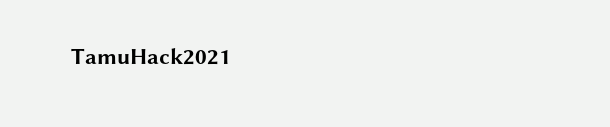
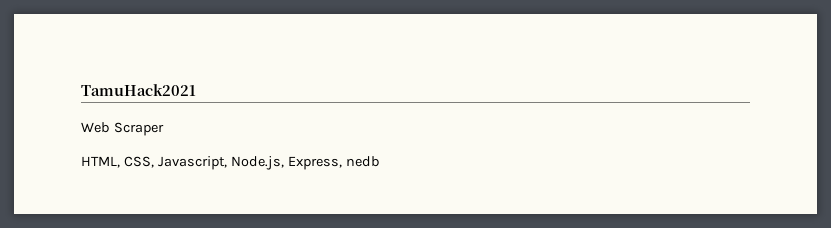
+ Web Scraper
+ HTML, CSS, Javascript, Node.js, Express, nedb

